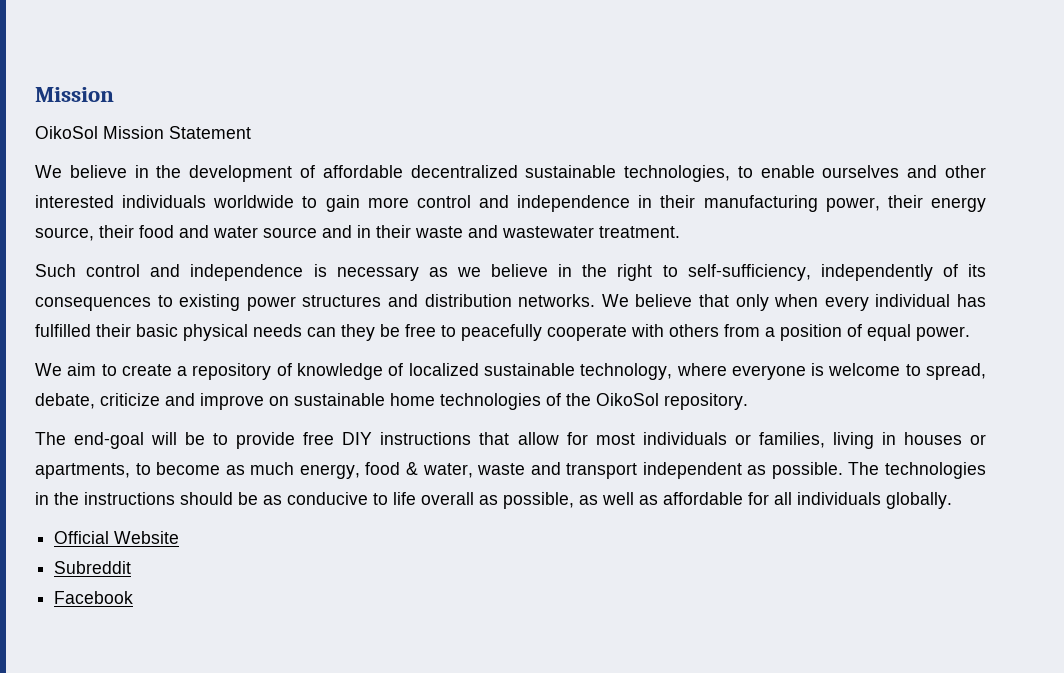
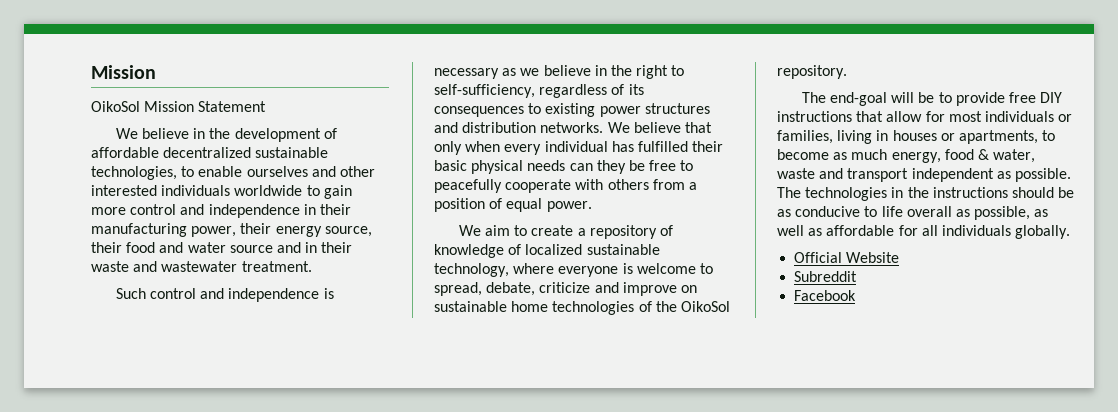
- Such control and independence is necessary as we believe in the right to self-sufficiency, independently of its consequences to existing power structures and distribution networks.
+ Such control and independence is necessary as we believe in the right to self-sufficiency, regardless of its consequences to existing power structures and distribution networks.

